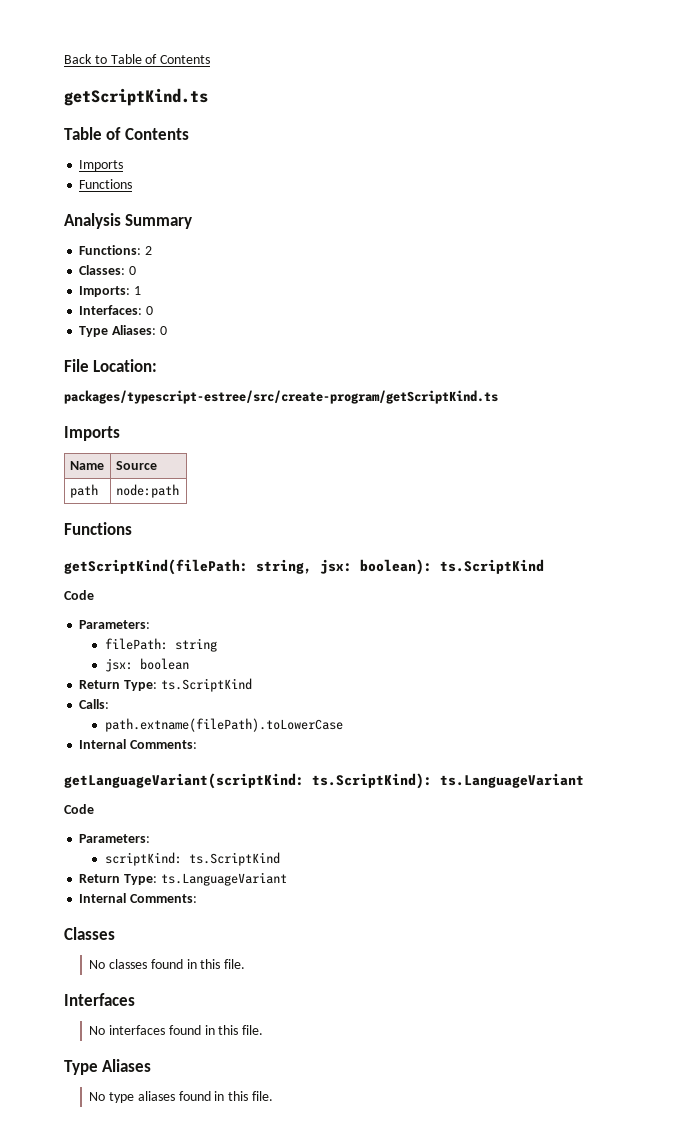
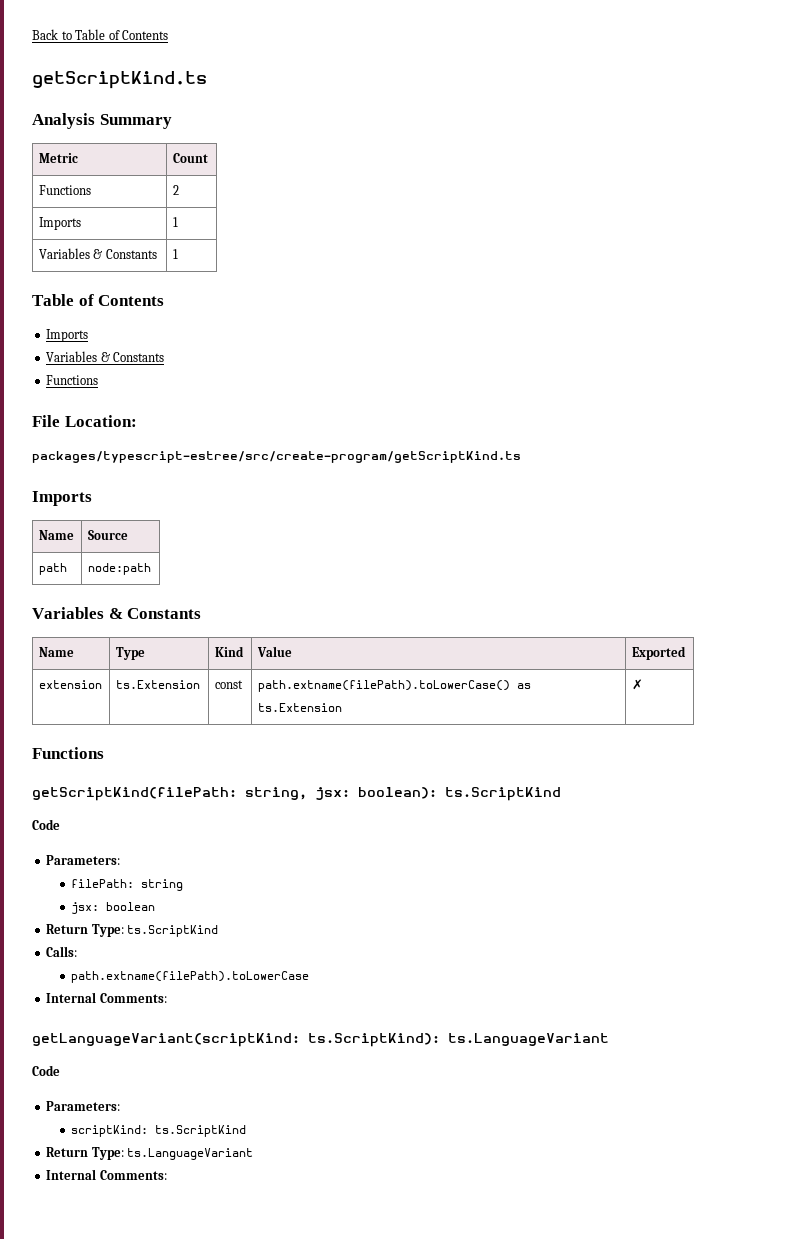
  getScriptKind.ts
+ Analysis Summary
+ Metric | Count
+ Functions | 2
+ Imports | 1
+ Variables & Constants | 1
  Table of Contents
  Imports
+ Variables & Constants
  Functions
- Analysis Summary
- Functions: 2
- Classes: 0
- Imports: 1
- Interfaces: 0
- Type Aliases: 0
  path | node:path
+ Variables & Constants
+ Name | Type | Kind | Value | Exported
+ extension | ts.Extension | const | path.extname(filePath).toLowerCase() as ts.Extension | ✗
- Classes
- No classes found in this file.
- Interfaces
- No interfaces found in this file.
- Type Aliases
- No type aliases found in this file.

